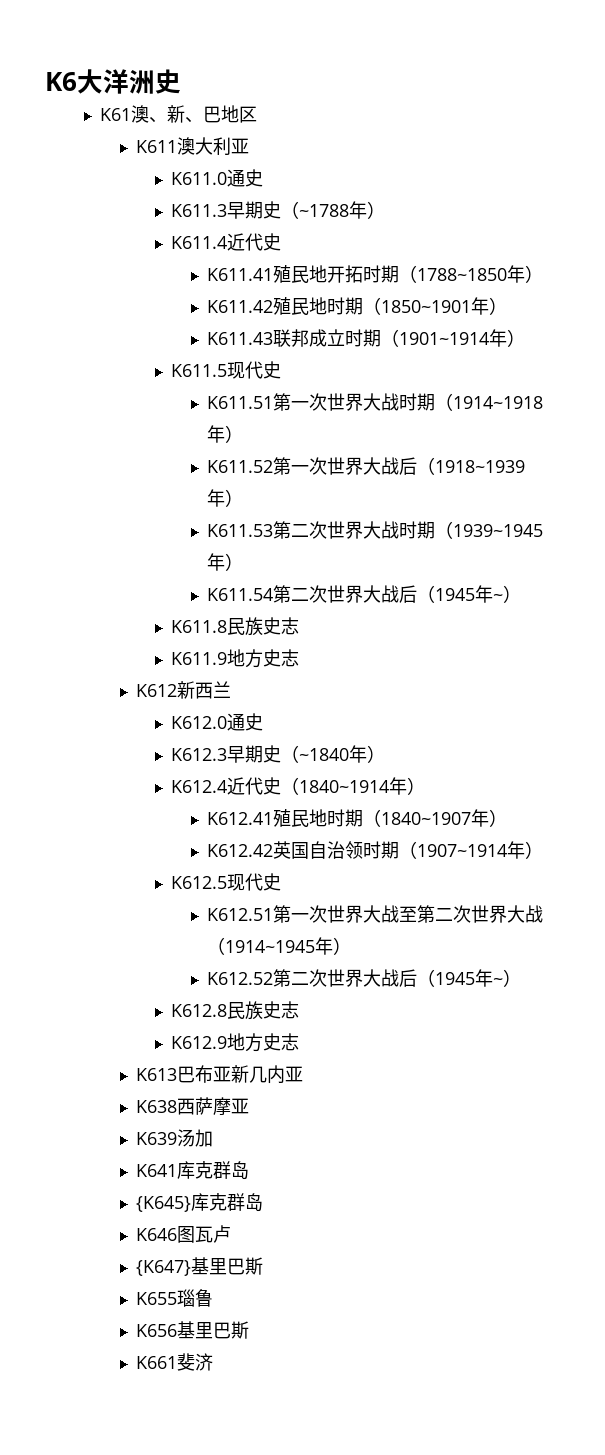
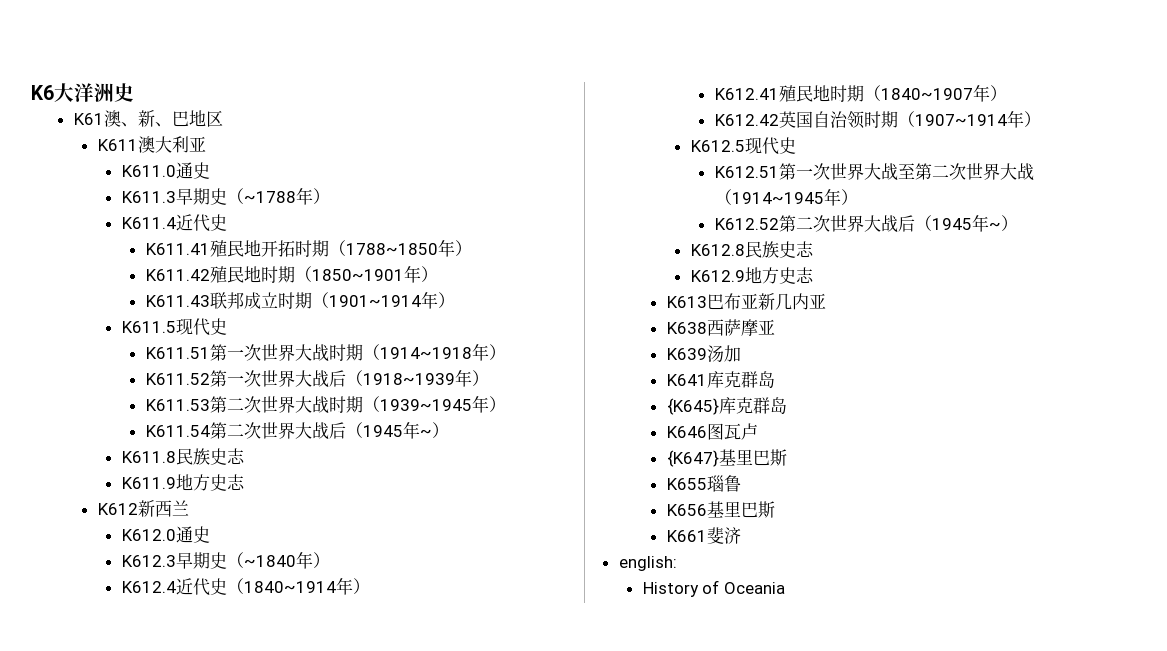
+ english:
+ History of Oceania

